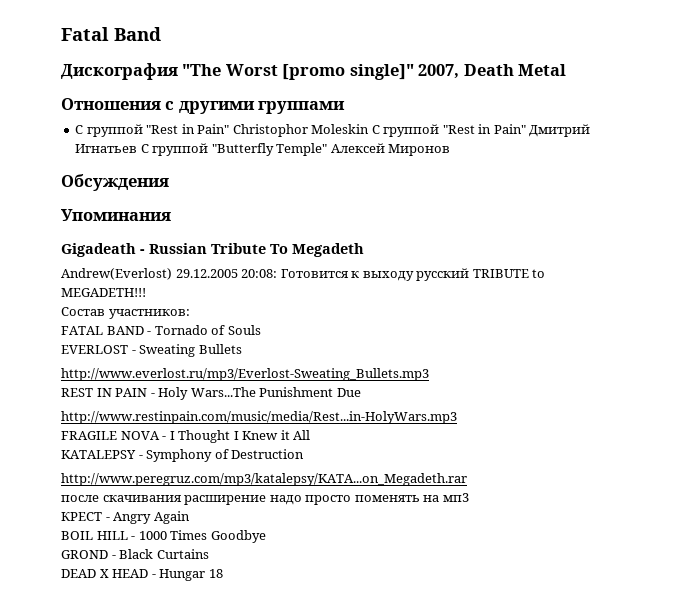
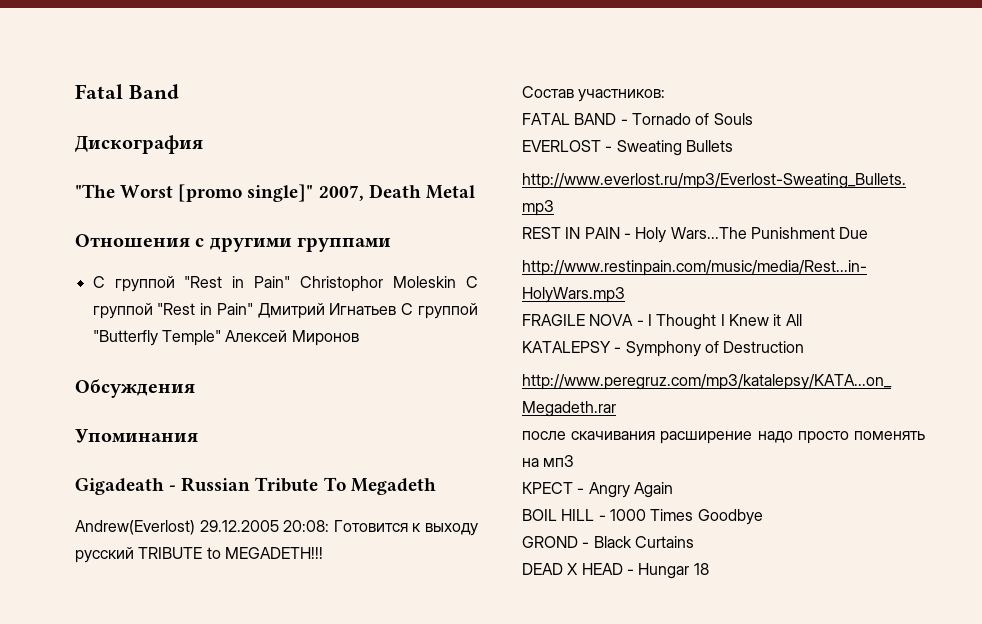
- Дискография "The Worst [promo single]" 2007, Death Metal
+ Дискография
+ "The Worst [promo single]" 2007, Death Metal

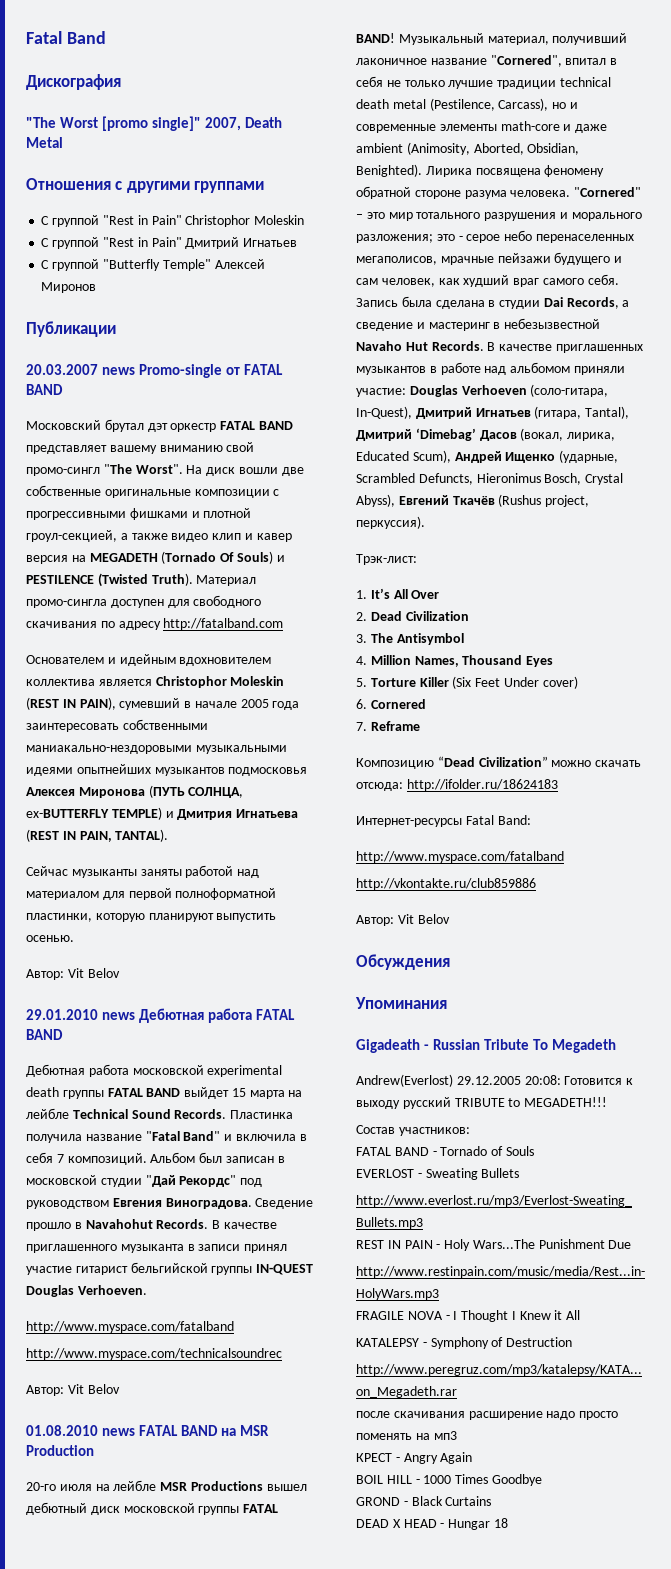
- C группой "Rest in Pain" Сhristophor Moleskin C группой "Rest in Pain" Дмитрий Игнатьев C группой "Butterfly Temple" Алексей Миронов
+ C группой "Rest in Pain" Сhristophor Moleskin
+ C группой "Rest in Pain" Дмитрий Игнатьев
+ C группой "Butterfly Temple" Алексей Миронов
+ Публикации
+ 20.03.2007 news Promo-single от FATAL BAND
+ Московский брутал дэт оркестр FATAL BAND представляет вашему вниманию свой промо-сингл "The Worst". На диск вошли две собственные оригинальные композиции с прогрессивными фишками и плотной гроул-секцией, а также видео клип и кавер версия на MEGADETH (Tornado Of Souls) и PESTILENCE (Twisted Truth). Материал промо-сингла доступен для свободного скачивания по адресу http://fatalband.com
+ Основателем и идейным вдохновителем коллектива является Сhristophor Moleskin (REST IN PAIN), сумевший в начале 2005 года заинтересовать собственными маниакально-нездоровыми музыкальными идеями опытнейших музыкантов подмосковья Алексея Миронова (ПУТЬ СОЛНЦА, ex-BUTTERFLY TEMPLE) и Дмитрия Игнатьева (REST IN PAIN, TANTAL).
+ Сейчас музыканты заняты работой над материалом для первой полноформатной пластинки, которую планируют выпустить осенью.
+ Автор: Vit Belov
+ 29.01.2010 news Дебютная работа FATAL BAND
+ Дебютная работа московской experimental death группы FATAL BAND выйдет 15 марта на лейбле Technical Sound Records. Пластинка получила название "Fatal Band" и включила в себя 7 композиций. Альбом был записан в московской студии "Дай Рекордс" под руководством Евгения Виноградова. Сведение прошло в Navahohut Records. В качестве приглашенного музыканта в записи принял участие гитарист бельгийской группы IN-QUEST Douglas Verhoeven.
+ http://www.myspace.com/fatalband
+ http://www.myspace.com/technicalsoundrec
+ Автор: Vit Belov
+ 01.08.2010 news FATAL BAND на MSR Production
+ 20-го июля на лейбле MSR Productions вышел дебютный диск московской группы FATAL BAND! Музыкальный материал, получивший лаконичное название "Cornered", впитал в себя не только лучшие традиции technical death metal (Pestilence, Carcass), но и современные элементы math-core и даже ambient (Animosity, Aborted, Obsidian, Benighted). Лирика посвящена феномену обратной стороне разума человека. "Cornered" – это мир тотального разрушения и морального разложения; это - серое небо перенаселенных мегаполисов, мрачные пейзажи будущего и сам человек, как худший враг самого себя. Запись была сделана в студии Dai Records, а сведение и мастеринг в небезызвестной Navaho Hut Records. В качестве приглашенных музыкантов в работе над альбомом приняли участие: Douglas Verhoeven (соло-гитара, In-Quest), Дмитрий Игнатьев (гитара, Tantal), Дмитрий ‘Dimebag’ Дасов (вокал, лирика, Educated Scum), Андрей Ищенко (ударные, Scrambled Defuncts, Hieronimus Bosch, Crystal Abyss), Евгений Ткачёв (Rushus project, перкуссия).
+ Трэк-лист:
+ 1. It’s All Over
+ 2. Dead Civilization
+ 3. The Antisymbol
+ 4. Million Names, Thousand Eyes
+ 5. Torture Killer (Six Feet Under cover)
+ 6. Cornered
+ 7. Reframe
+ Композицию “Dead Civilization” можно скачать отсюда: http://ifolder.ru/18624183
+ Интернет-ресурсы Fatal Band:
+ http://www.myspace.com/fatalband
+ http://vkontakte.ru/club859886
+ Автор: Vit Belov

